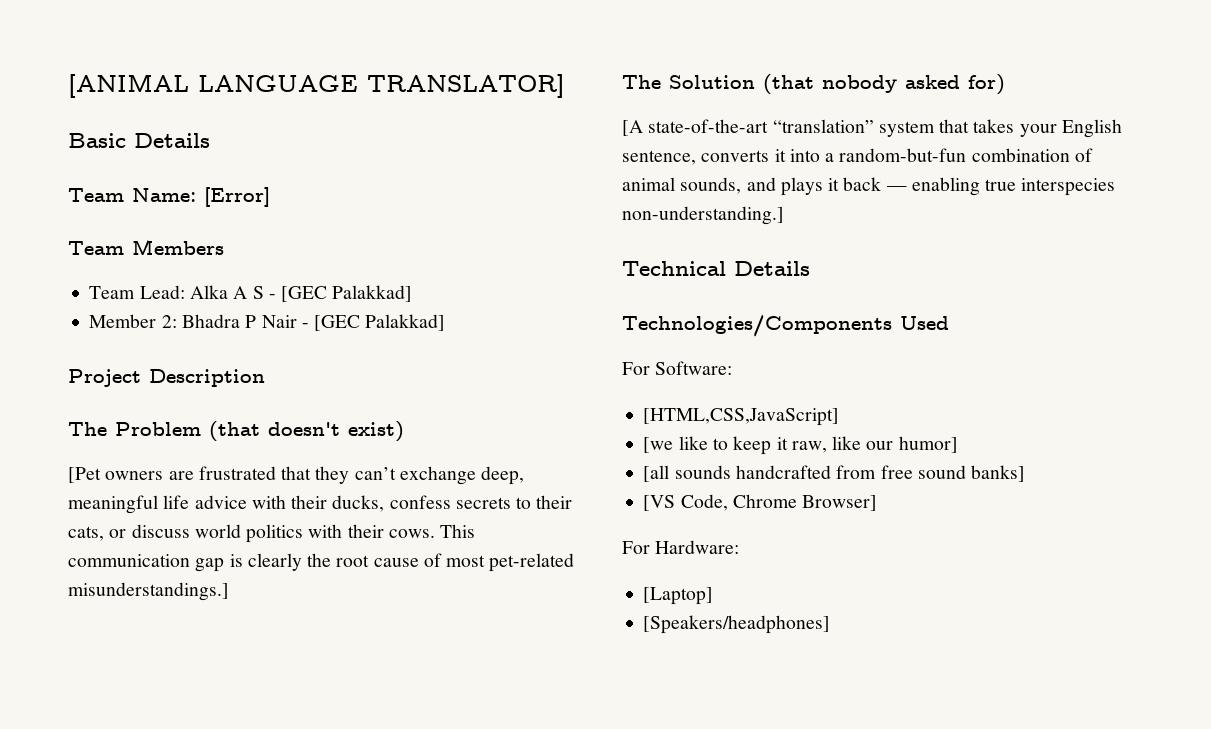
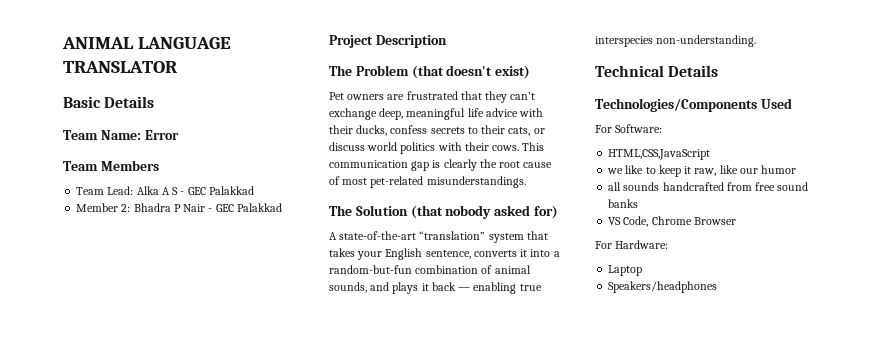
- [ANIMAL LANGUAGE TRANSLATOR]
+ ANIMAL LANGUAGE TRANSLATOR
- Team Name: [Error]
+ Team Name: Error
- Team Lead: Alka A S - [GEC Palakkad]
+ Team Lead: Alka A S - GEC Palakkad
- Member 2: Bhadra P Nair - [GEC Palakkad]
+ Member 2: Bhadra P Nair - GEC Palakkad
- [Pet owners are frustrated that they can’t exchange deep, meaningful life advice with their ducks, confess secrets to their cats, or discuss world politics with their cows.
+ Pet owners are frustrated that they can’t exchange deep, meaningful life advice with their ducks, confess secrets to their cats, or discuss world politics with their cows.
- This communication gap is clearly the root cause of most pet-related misunderstandings.]
+ This communication gap is clearly the root cause of most pet-related misunderstandings.
- [A state-of-the-art “translation” system that takes your English sentence, converts it into a random-but-fun combination of animal sounds, and plays it back — enabling true interspecies non-understanding.]
+ A state-of-the-art “translation” system that takes your English sentence, converts it into a random-but-fun combination of animal sounds, and plays it back — enabling true interspecies non-understanding.
- [HTML,CSS,JavaScript]
- [we like to keep it raw, like our humor]
- [all sounds handcrafted from free sound banks]
- [VS Code, Chrome Browser]
+ HTML,CSS,JavaScript
+ we like to keep it raw, like our humor
+ all sounds handcrafted from free sound banks
+ VS Code, Chrome Browser
- [Laptop]
- [Speakers/headphones]
+ Laptop
+ Speakers/headphones

